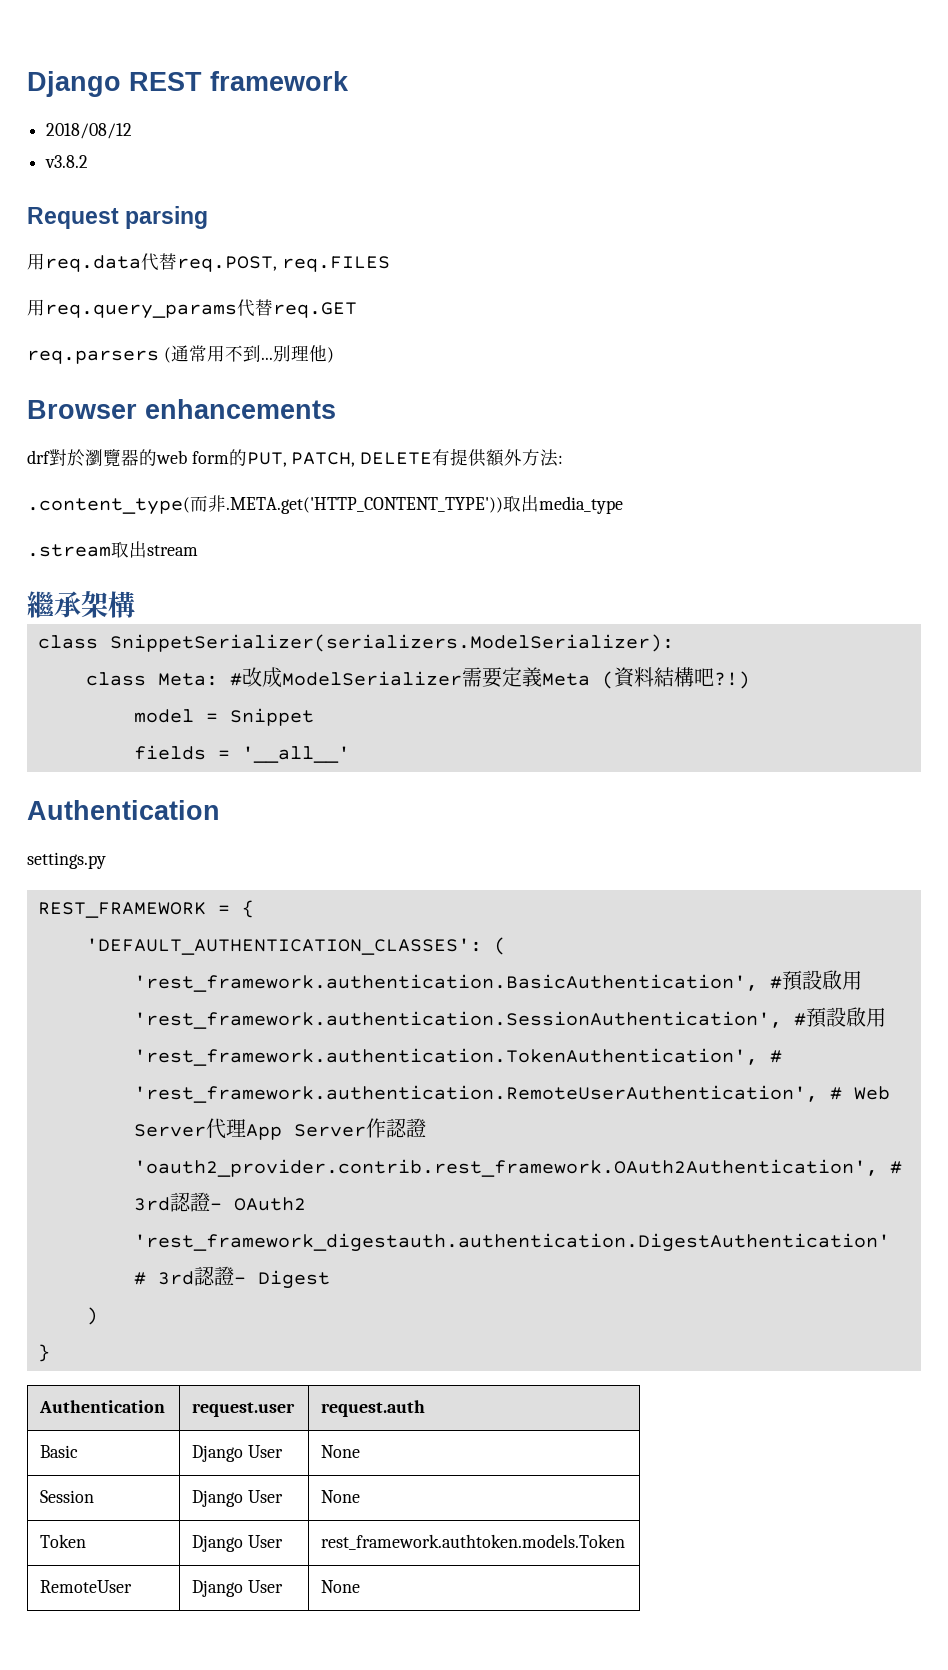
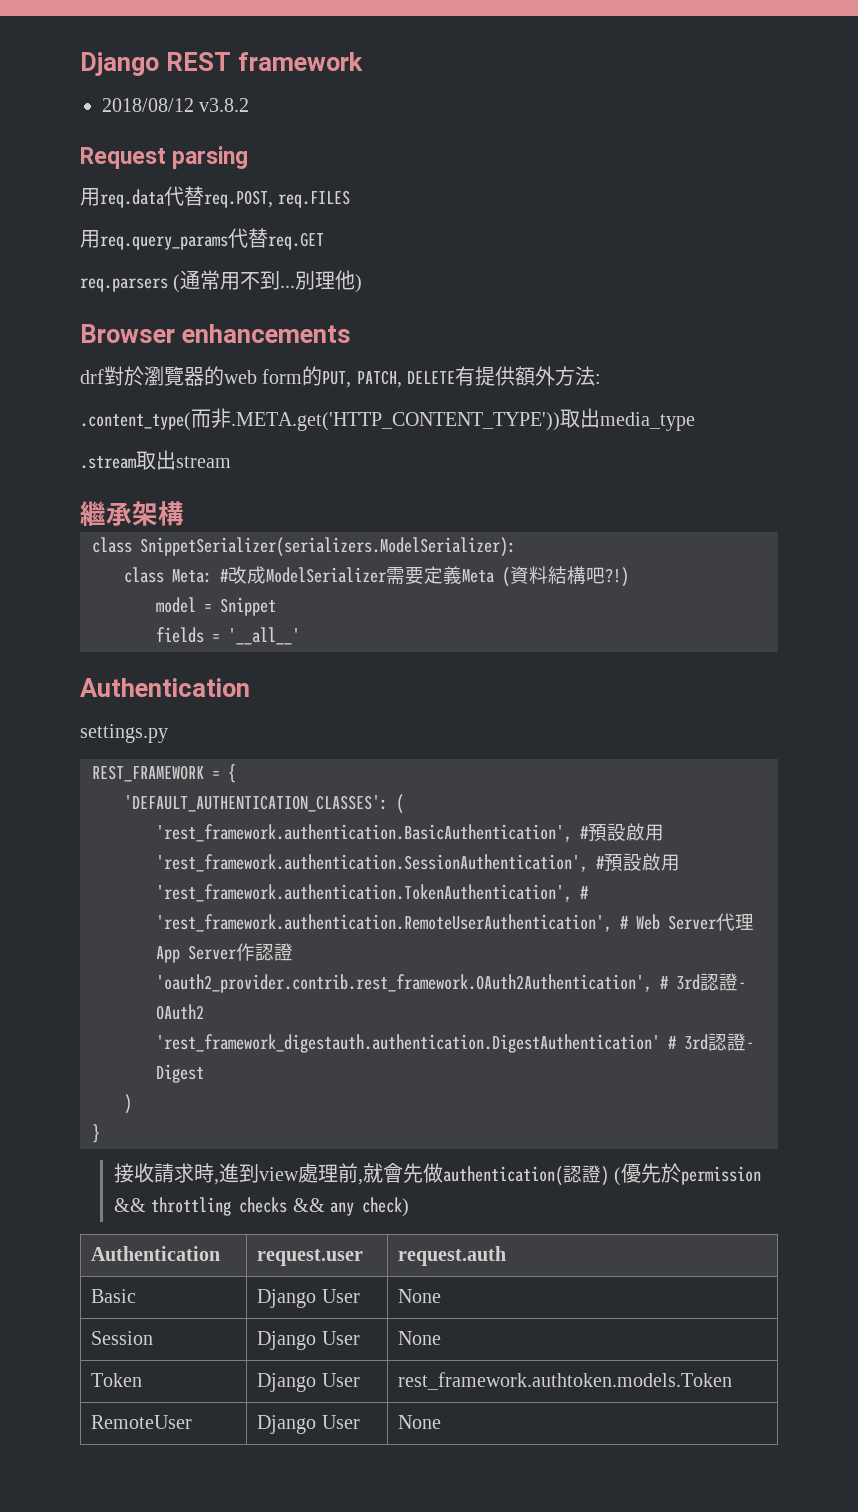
- 2018/08/12
- v3.8.2
+ 2018/08/12 v3.8.2
+ 接收請求時,進到view處理前,就會先做authentication(認證) (優先於permission && throttling checks && any check)

